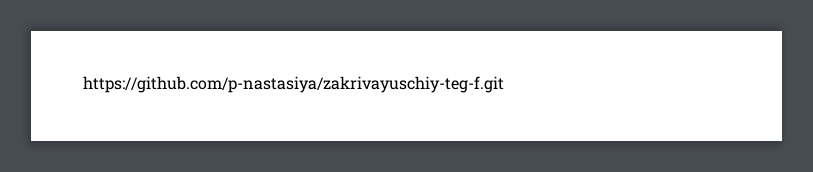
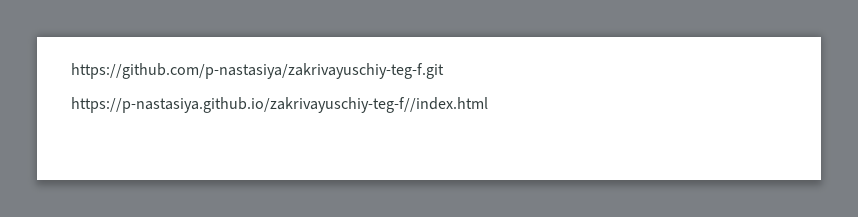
+ https://p-nastasiya.github.io/zakrivayuschiy-teg-f//index.html

